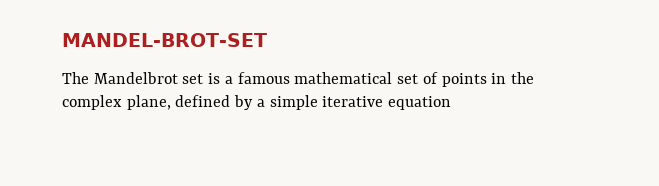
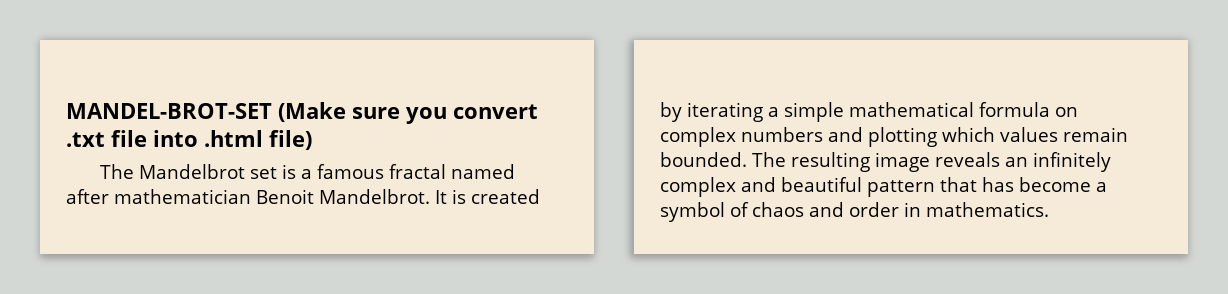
- MANDEL-BROT-SET
+ MANDEL-BROT-SET (Make sure you convert .txt file into .html file)
- The Mandelbrot set is a famous mathematical set of points in the complex plane, defined by a simple iterative equation
+ The Mandelbrot set is a famous fractal named after mathematician Benoit Mandelbrot. It is created by iterating a simple mathematical formula on complex numbers and plotting which values remain bounded. The resulting image reveals an infinitely complex and beautiful pattern that has become a symbol of chaos and order in mathematics.

